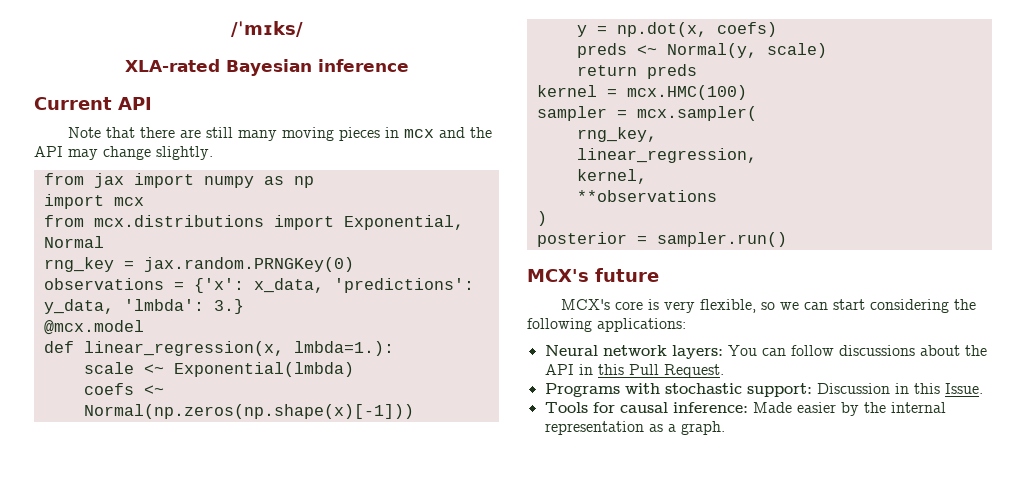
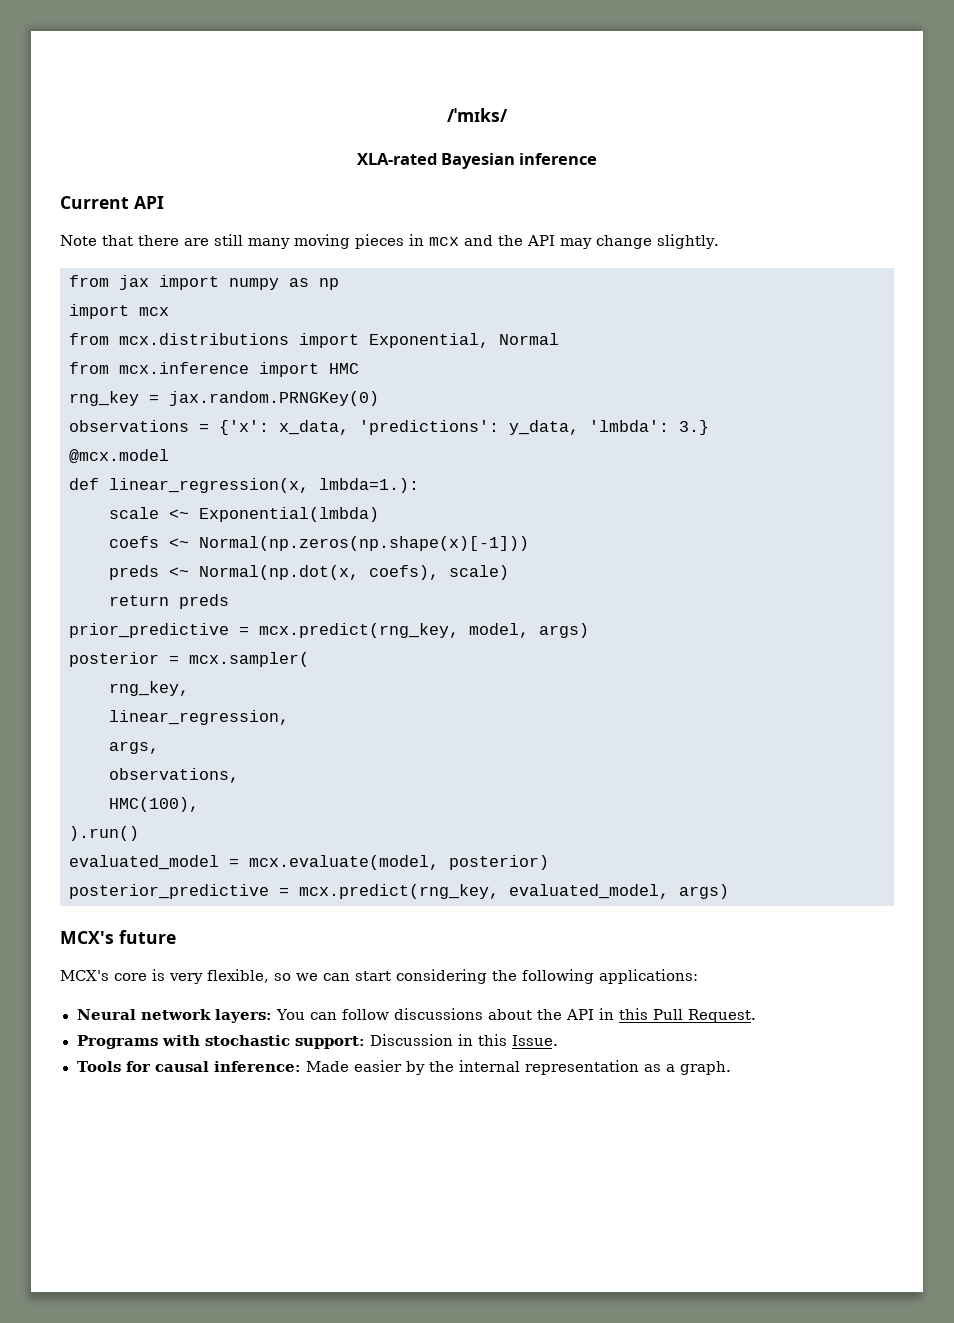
+ from mcx.inference import HMC
- y = np.dot(x, coefs)
- preds <~ Normal(y, scale)
+ preds <~ Normal(np.dot(x, coefs), scale)
- kernel = mcx.HMC(100)
- sampler = mcx.sampler(
+ prior_predictive = mcx.predict(rng_key, model, args)
+ posterior = mcx.sampler(
  rng_key,
  linear_regression,
- kernel,
- **observations
- )
- posterior = sampler.run()
+ args,
+ observations,
+ HMC(100),
+ ).run()
+ evaluated_model = mcx.evaluate(model, posterior)
+ posterior_predictive = mcx.predict(rng_key, evaluated_model, args)

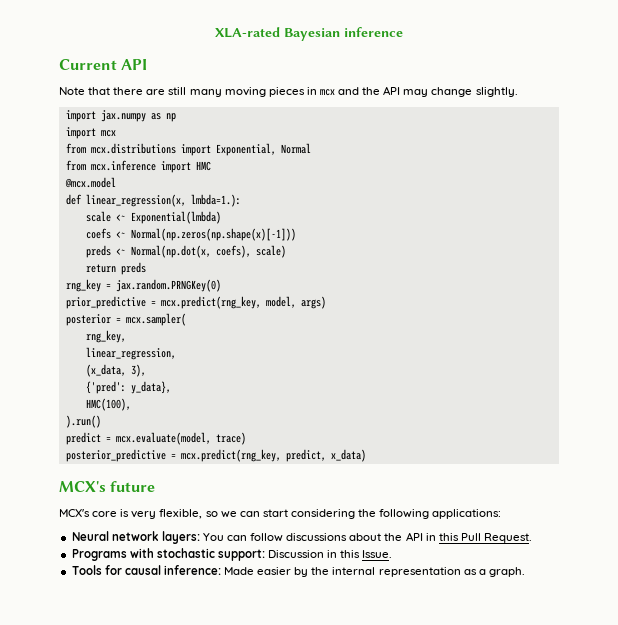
- /ˈmɪks/
- from jax import numpy as np
+ import jax.numpy as np
- rng_key = jax.random.PRNGKey(0)
- observations = {'x': x_data, 'predictions': y_data, 'lmbda': 3.}
+ rng_key = jax.random.PRNGKey(0)
- args,
- observations,
+ (x_data, 3),
+ {'pred': y_data},
- evaluated_model = mcx.evaluate(model, posterior)
+ predict = mcx.evaluate(model, trace)
- posterior_predictive = mcx.predict(rng_key, evaluated_model, args)
+ posterior_predictive = mcx.predict(rng_key, predict, x_data)

